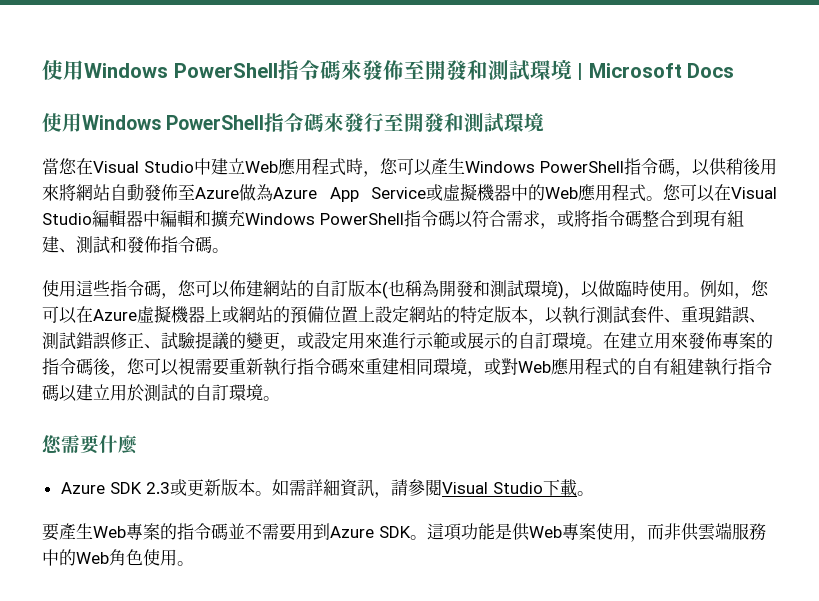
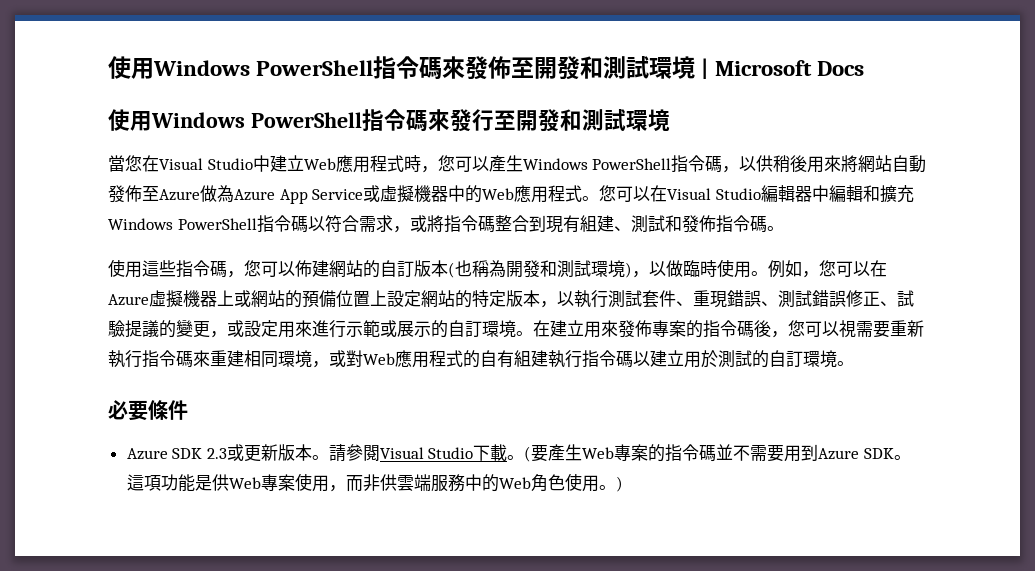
- 您需要什麼
+ 必要條件
- 如需詳細資訊，請參閱Visual Studio下載。
- 要產生Web專案的指令碼並不需要用到Azure SDK。
+ 請參閱Visual Studio下載。(要產生Web專案的指令碼並不需要用到Azure SDK。
- 這項功能是供Web專案使用，而非供雲端服務中的Web角色使用。
+ 這項功能是供Web專案使用，而非供雲端服務中的Web角色使用。)

